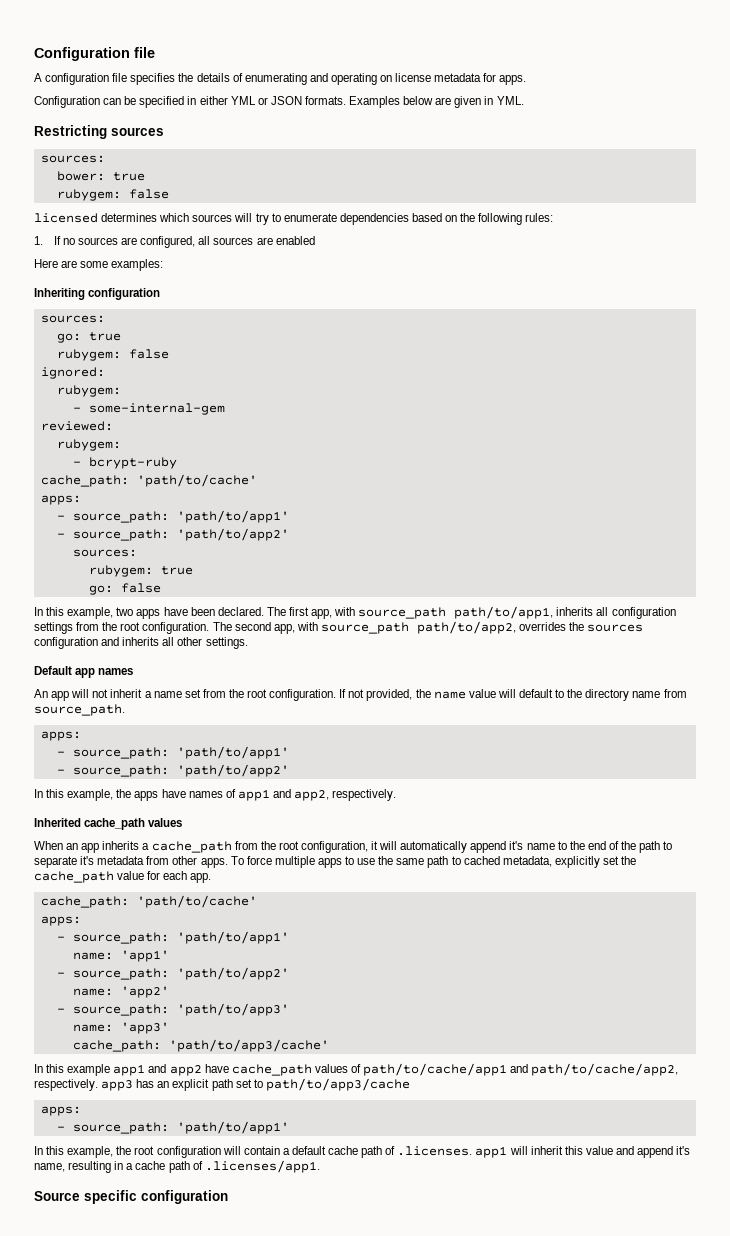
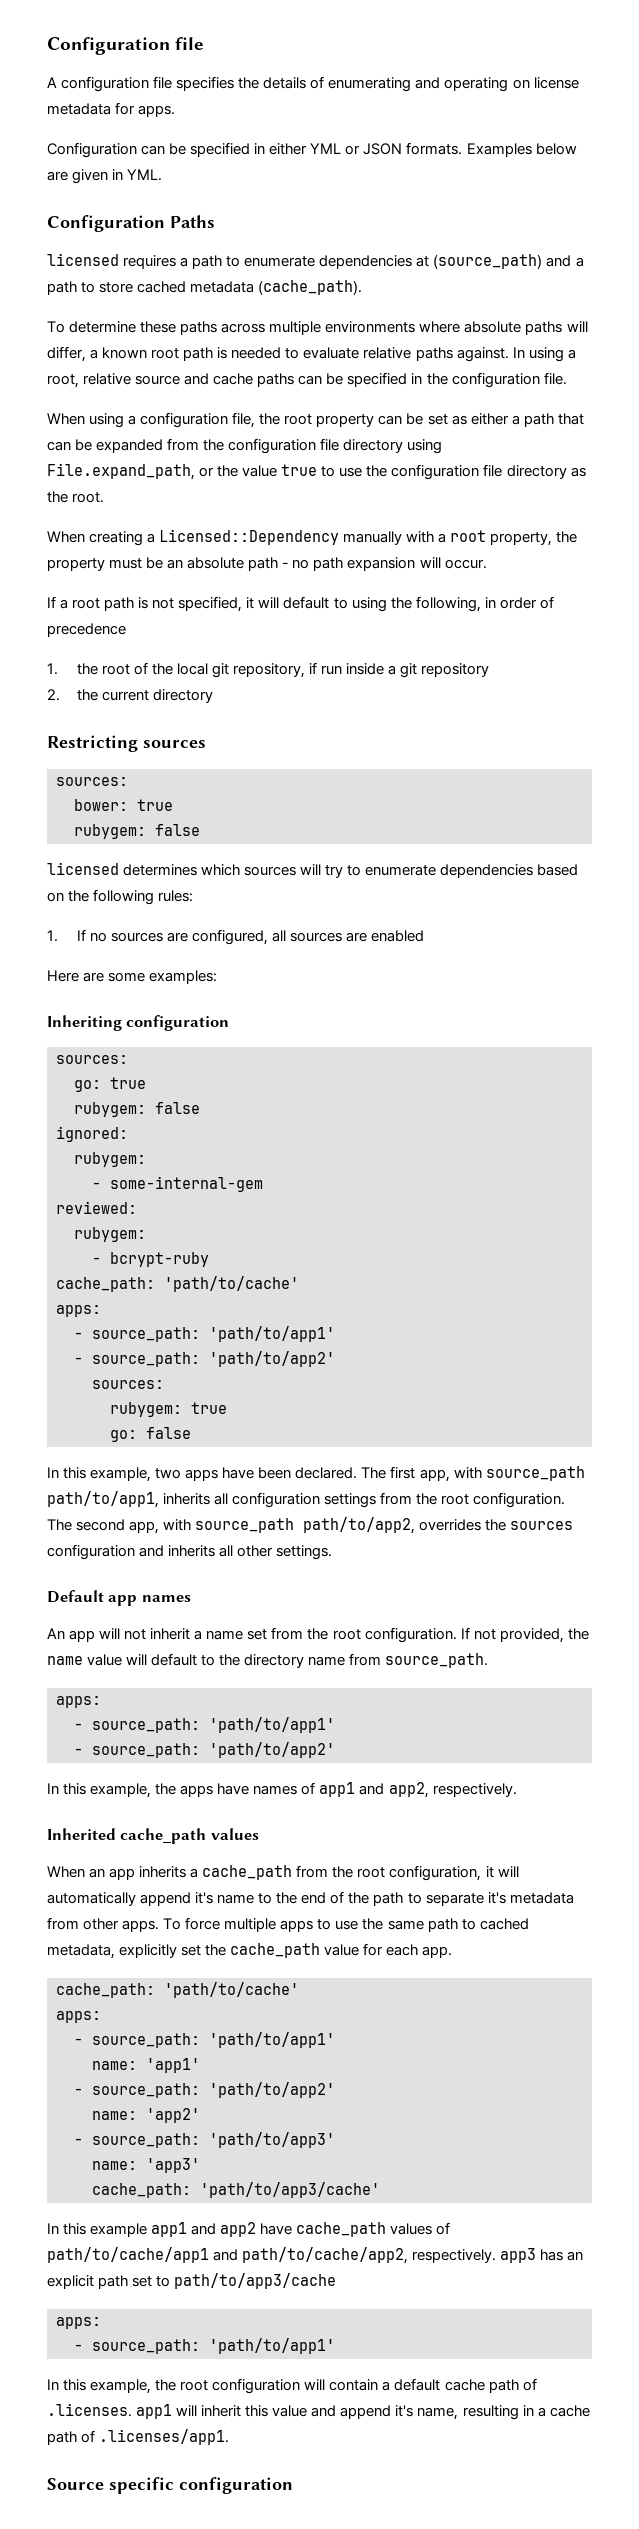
+ Configuration Paths
+ licensed requires a path to enumerate dependencies at (source_path) and a path to store cached metadata (cache_path).
+ To determine these paths across multiple environments where absolute paths will differ, a known root path is needed to evaluate relative paths against. In using a root, relative source and cache paths can be specified in the configuration file.
+ When using a configuration file, the root property can be set as either a path that can be expanded from the configuration file directory using File.expand_path, or the value true to use the configuration file directory as the root.
+ When creating a Licensed::Dependency manually with a root property, the property must be an absolute path - no path expansion will occur.
+ If a root path is not specified, it will default to using the following, in order of precedence
+ 1. the root of the local git repository, if run inside a git repository
+ 2. the current directory

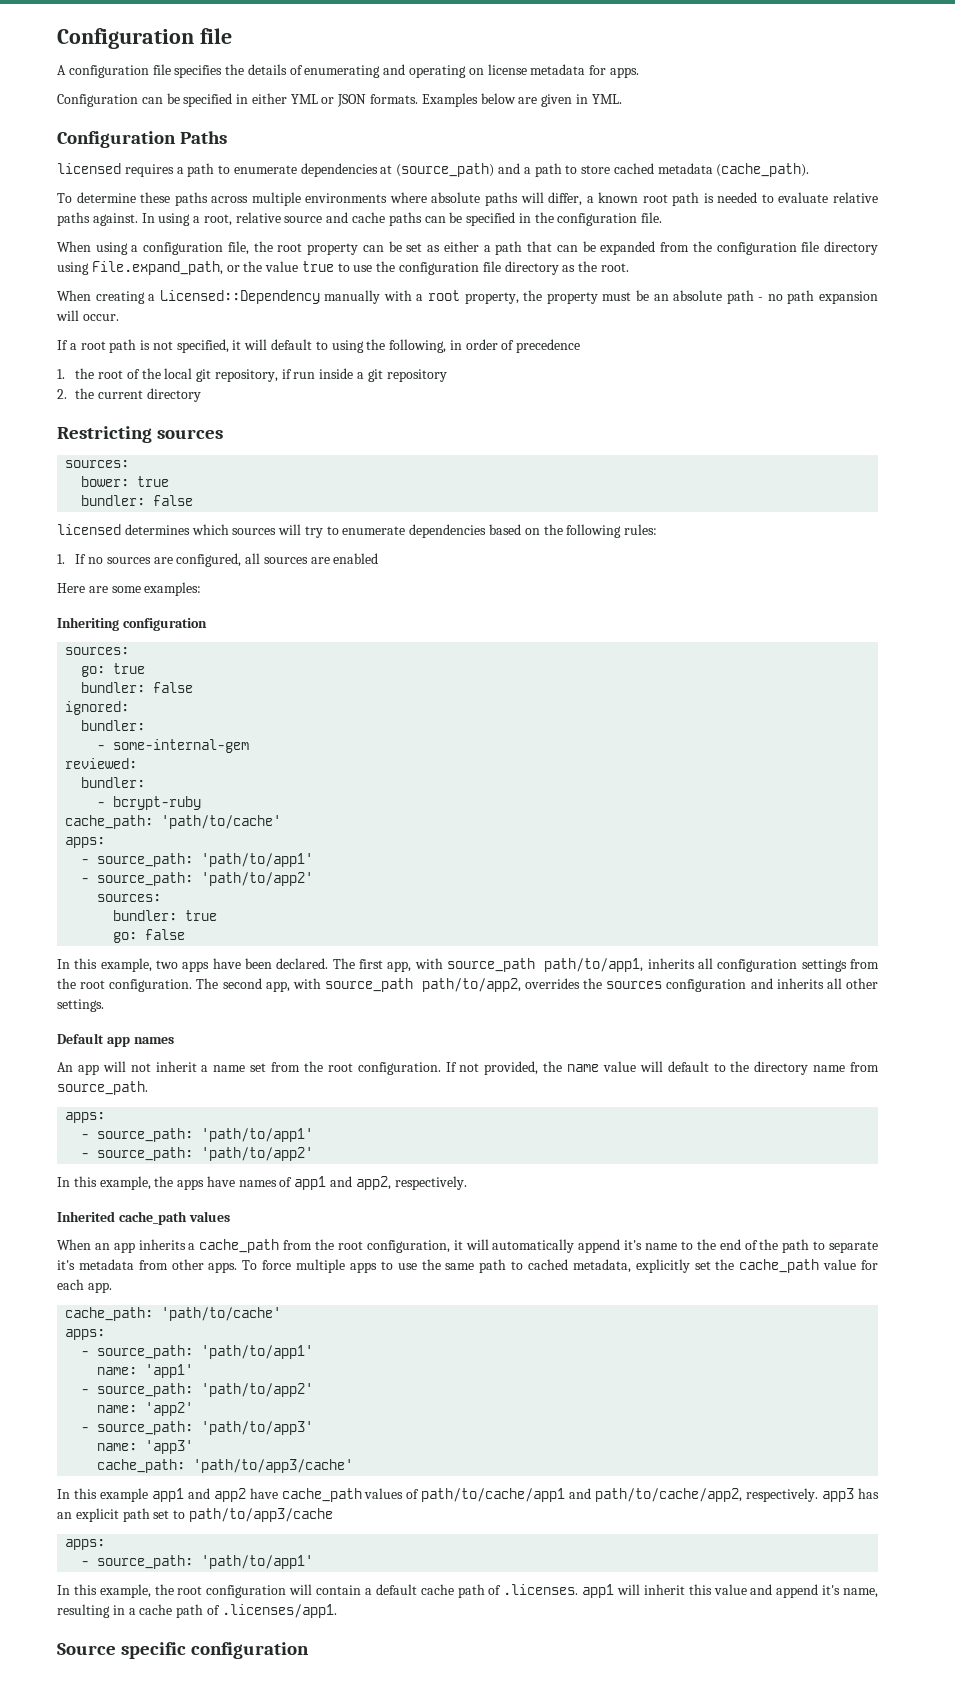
  bower: true
- rubygem: false
+ bundler: false
  go: true
- rubygem: false
+ bundler: false
  ignored:
- rubygem:
+ bundler:
  reviewed:
- rubygem:
+ bundler:
- rubygem: true
+ bundler: true

